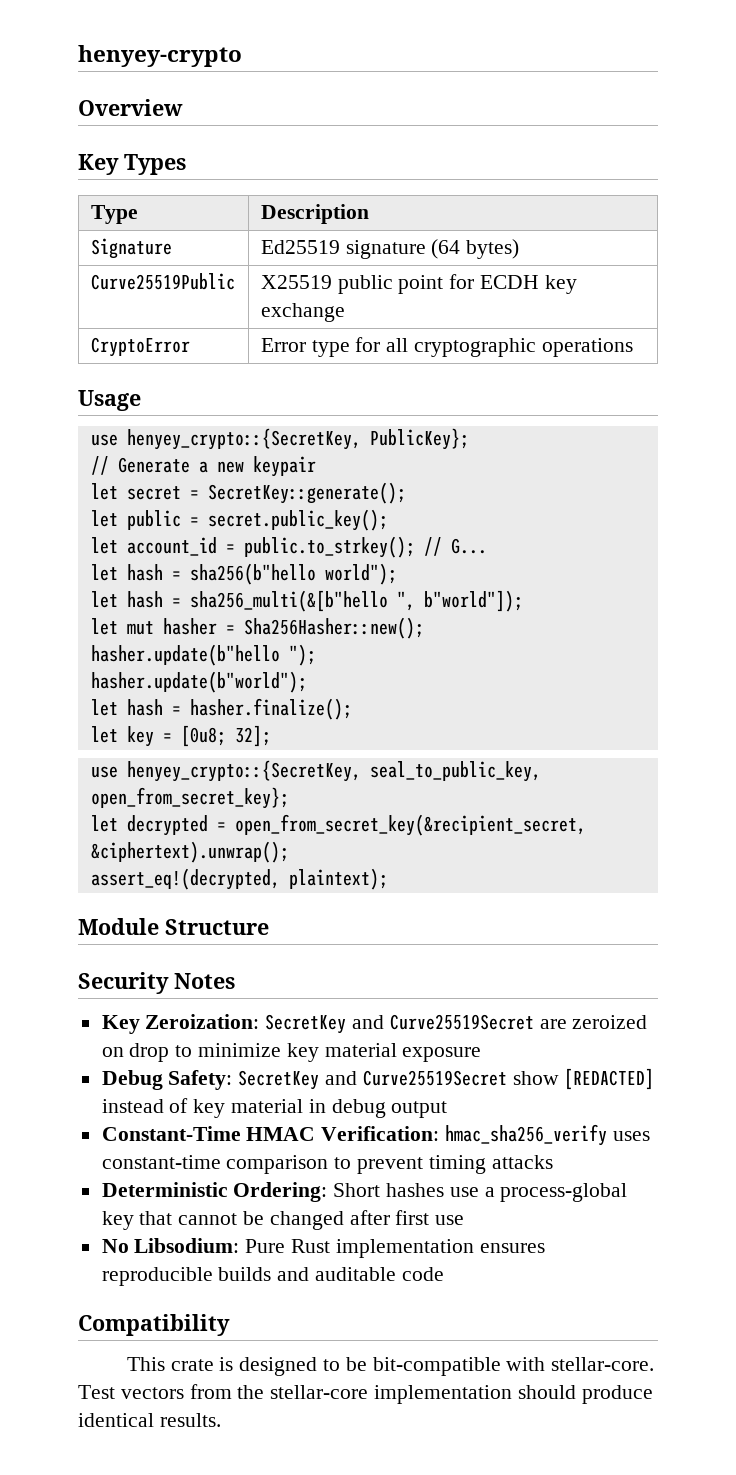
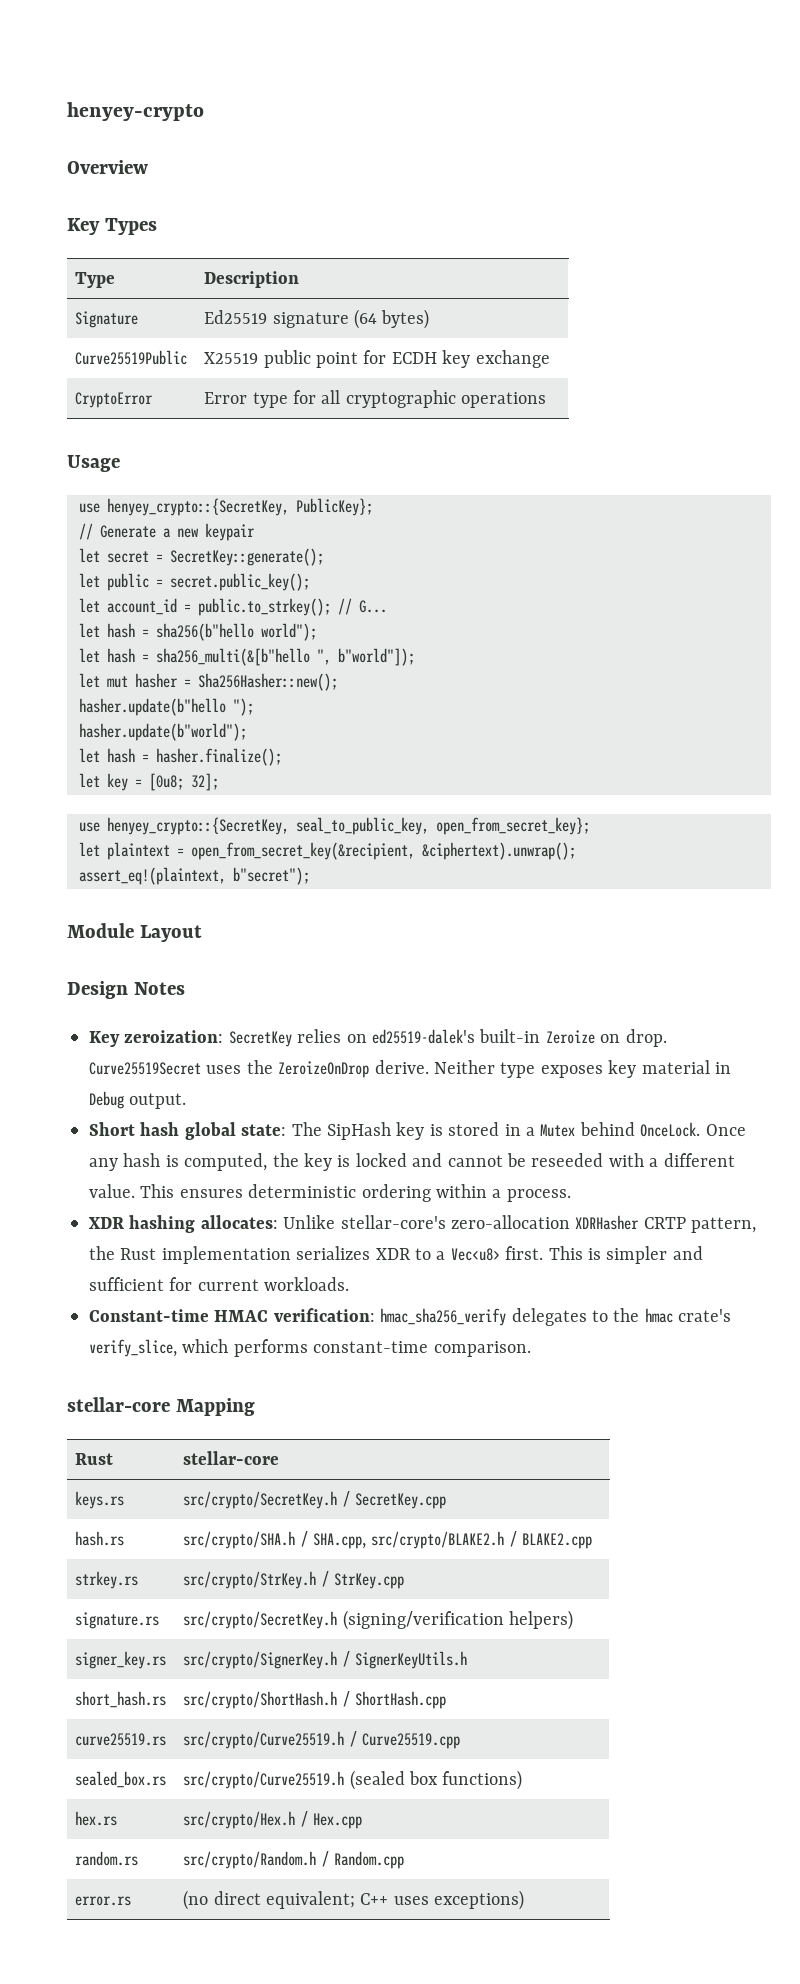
- let decrypted = open_from_secret_key(&recipient_secret, &ciphertext).unwrap();
+ let plaintext = open_from_secret_key(&recipient, &ciphertext).unwrap();
- assert_eq!(decrypted, plaintext);
+ assert_eq!(plaintext, b"secret");
- Module Structure
- Security Notes
+ Module Layout
+ Design Notes
- Key Zeroization: SecretKey and Curve25519Secret are zeroized on drop to minimize key material exposure
- Debug Safety: SecretKey and Curve25519Secret show [REDACTED] instead of key material in debug output
- Constant-Time HMAC Verification: hmac_sha256_verify uses constant-time comparison to prevent timing attacks
- Deterministic Ordering: Short hashes use a process-global key that cannot be changed after first use
- No Libsodium: Pure Rust implementation ensures reproducible builds and auditable code
- Compatibility
- This crate is designed to be bit-compatible with stellar-core. Test vectors from the stellar-core implementation should produce identical results.
+ Key zeroization: SecretKey relies on ed25519-dalek's built-in Zeroize on drop. Curve25519Secret uses the ZeroizeOnDrop derive. Neither type exposes key material in Debug output.
+ Short hash global state: The SipHash key is stored in a Mutex behind OnceLock. Once any hash is computed, the key is locked and cannot be reseeded with a different value. This ensures deterministic ordering within a process.
+ XDR hashing allocates: Unlike stellar-core's zero-allocation XDRHasher CRTP pattern, the Rust implementation serializes XDR to a Vec<u8> first. This is simpler and sufficient for current workloads.
+ Constant-time HMAC verification: hmac_sha256_verify delegates to the hmac crate's verify_slice, which performs constant-time comparison.
+ stellar-core Mapping
+ Rust | stellar-core
+ keys.rs | src/crypto/SecretKey.h / SecretKey.cpp
+ hash.rs | src/crypto/SHA.h / SHA.cpp, src/crypto/BLAKE2.h / BLAKE2.cpp
+ strkey.rs | src/crypto/StrKey.h / StrKey.cpp
+ signature.rs | src/crypto/SecretKey.h (signing/verification helpers)
+ signer_key.rs | src/crypto/SignerKey.h / SignerKeyUtils.h
+ short_hash.rs | src/crypto/ShortHash.h / ShortHash.cpp
+ curve25519.rs | src/crypto/Curve25519.h / Curve25519.cpp
+ sealed_box.rs | src/crypto/Curve25519.h (sealed box functions)
+ hex.rs | src/crypto/Hex.h / Hex.cpp
+ random.rs | src/crypto/Random.h / Random.cpp
+ error.rs | (no direct equivalent; C++ uses exceptions)

